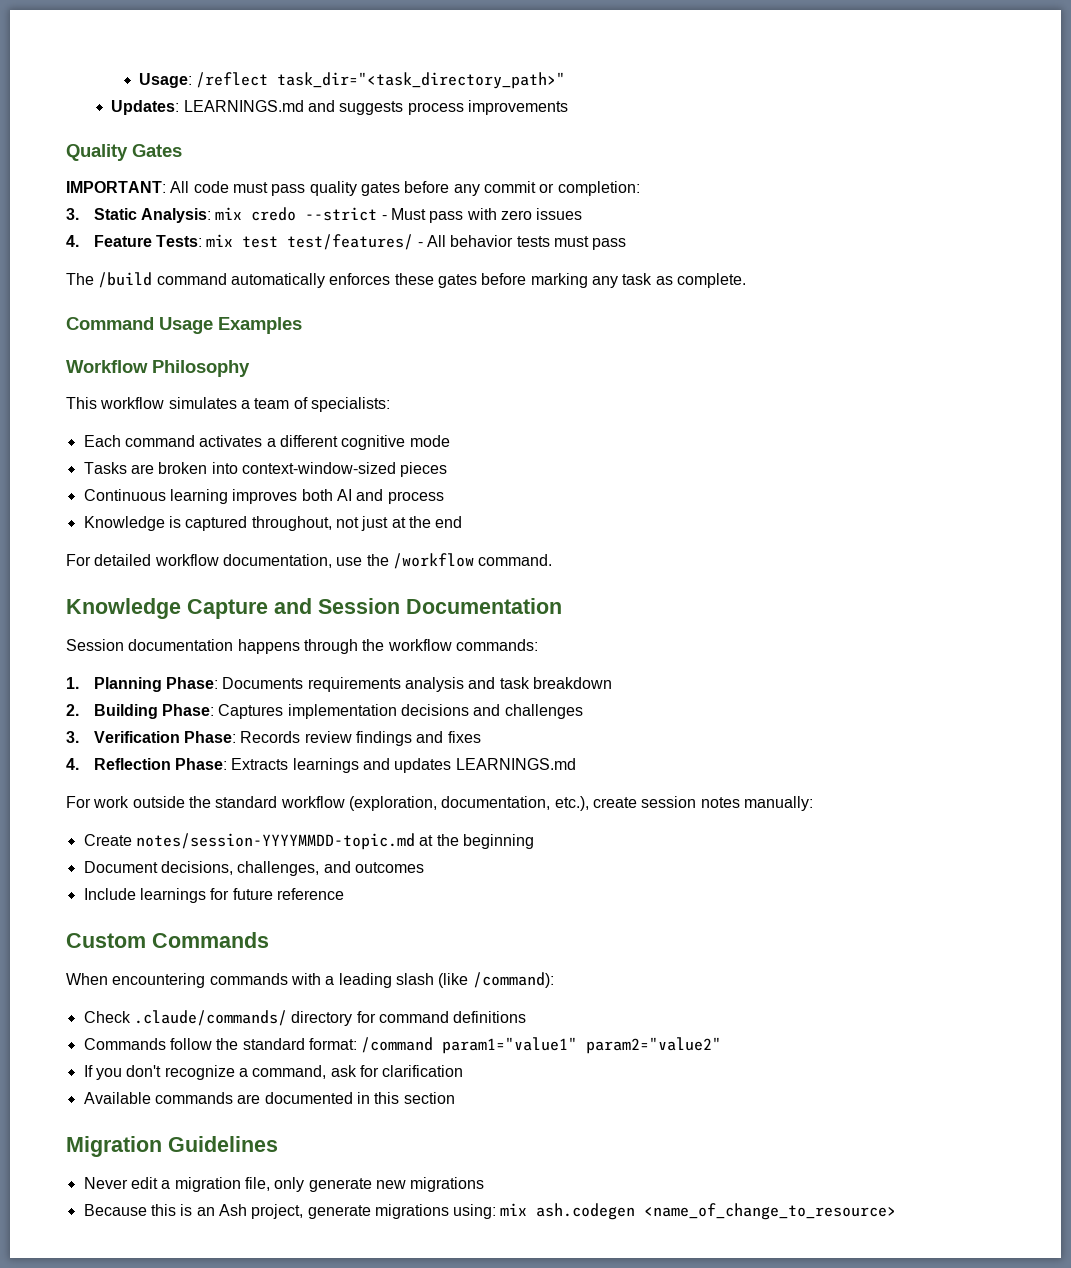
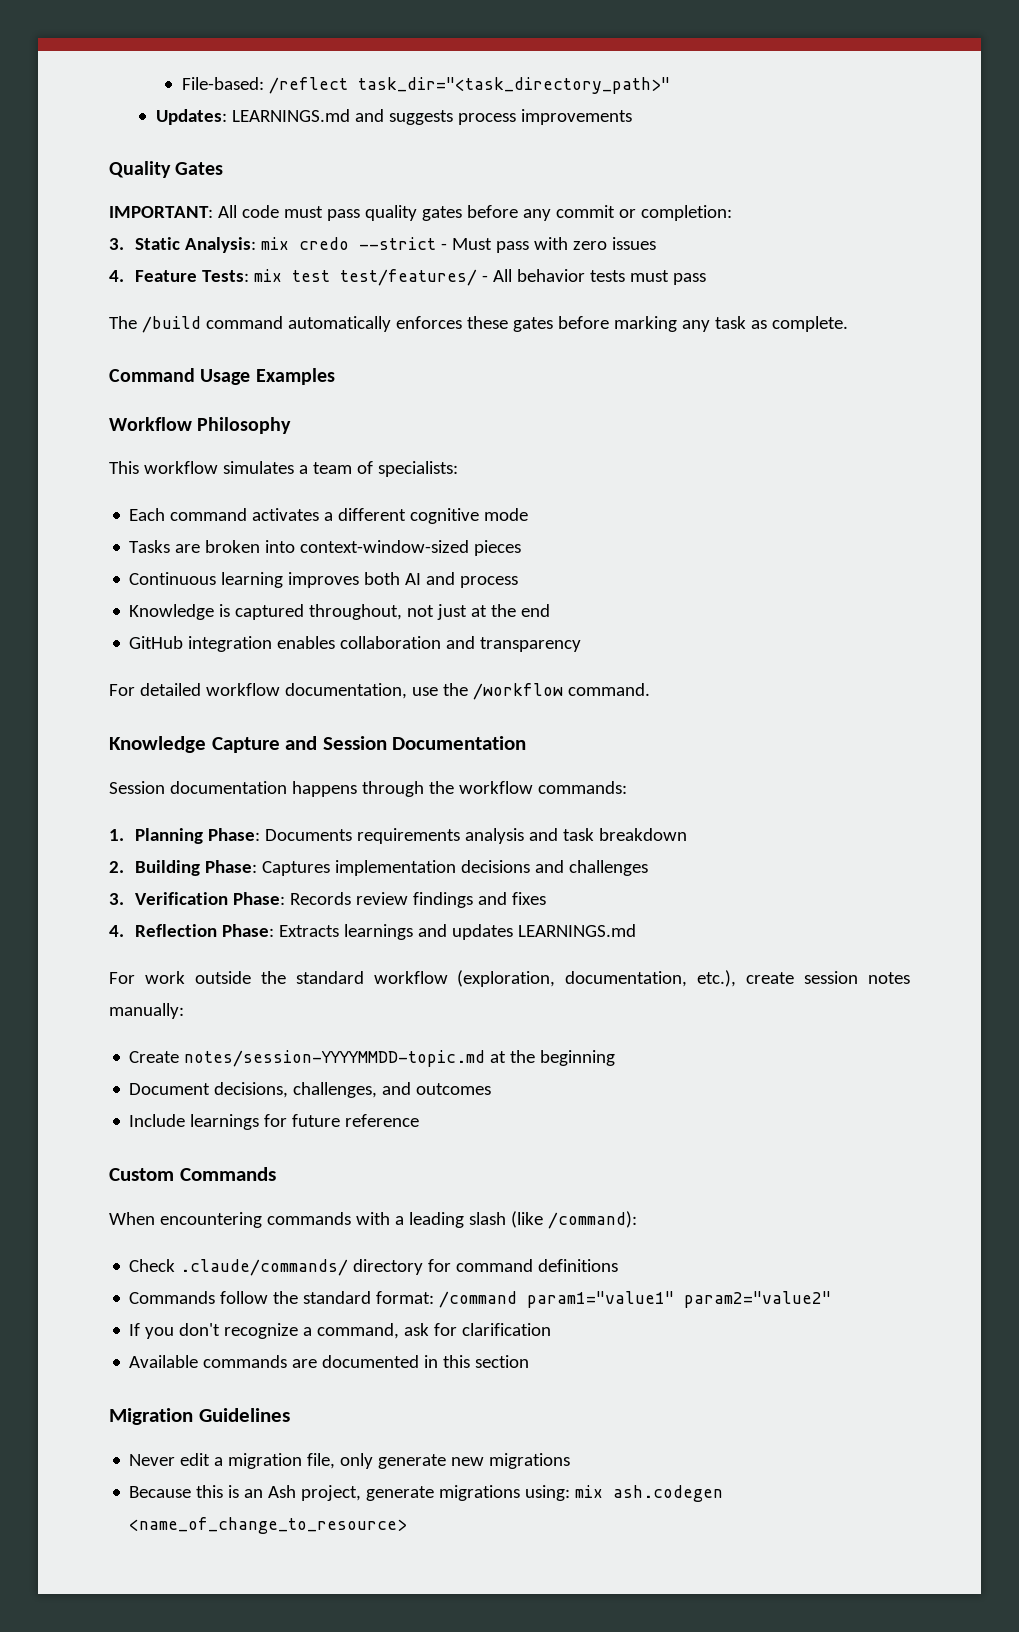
- Usage: /reflect task_dir="<task_directory_path>"
+ File-based: /reflect task_dir="<task_directory_path>"
+ GitHub integration enables collaboration and transparency

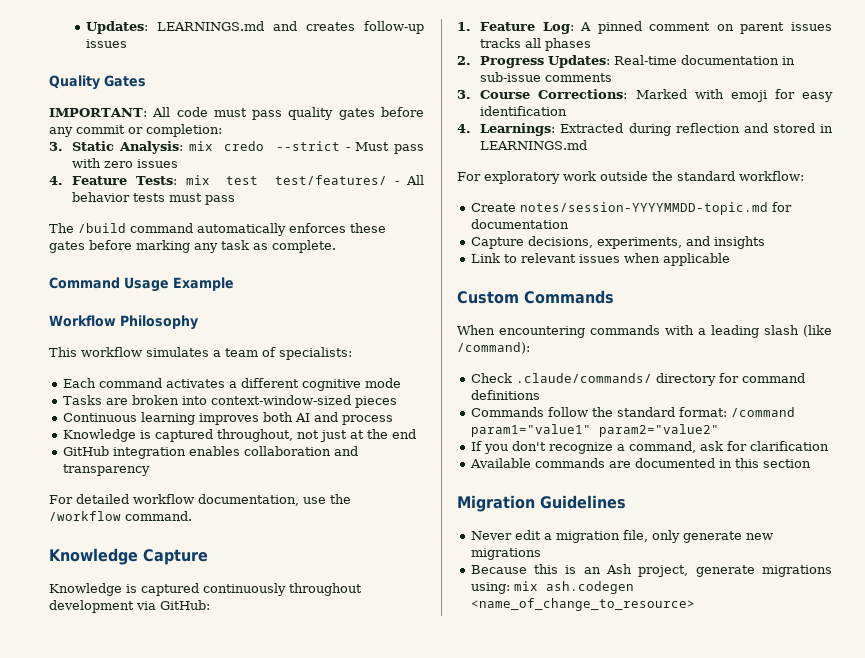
- File-based: /reflect task_dir="<task_directory_path>"
- Updates: LEARNINGS.md and suggests process improvements
+ Updates: LEARNINGS.md and creates follow-up issues
- Command Usage Examples
+ Command Usage Example
- Knowledge Capture and Session Documentation
- Session documentation happens through the workflow commands:
- 1. Planning Phase: Documents requirements analysis and task breakdown
- 2. Building Phase: Captures implementation decisions and challenges
- 3. Verification Phase: Records review findings and fixes
- 4. Reflection Phase: Extracts learnings and updates LEARNINGS.md
+ Knowledge Capture
+ Knowledge is captured continuously throughout development via GitHub:
+ 1. Feature Log: A pinned comment on parent issues tracks all phases
+ 2. Progress Updates: Real-time documentation in sub-issue comments
+ 3. Course Corrections: Marked with emoji for easy identification
+ 4. Learnings: Extracted during reflection and stored in LEARNINGS.md
- For work outside the standard workflow (exploration, documentation, etc.), create session notes manually:
- Create notes/session-YYYYMMDD-topic.md at the beginning
- Document decisions, challenges, and outcomes
- Include learnings for future reference
+ For exploratory work outside the standard workflow:
+ Create notes/session-YYYYMMDD-topic.md for documentation
+ Capture decisions, experiments, and insights
+ Link to relevant issues when applicable

